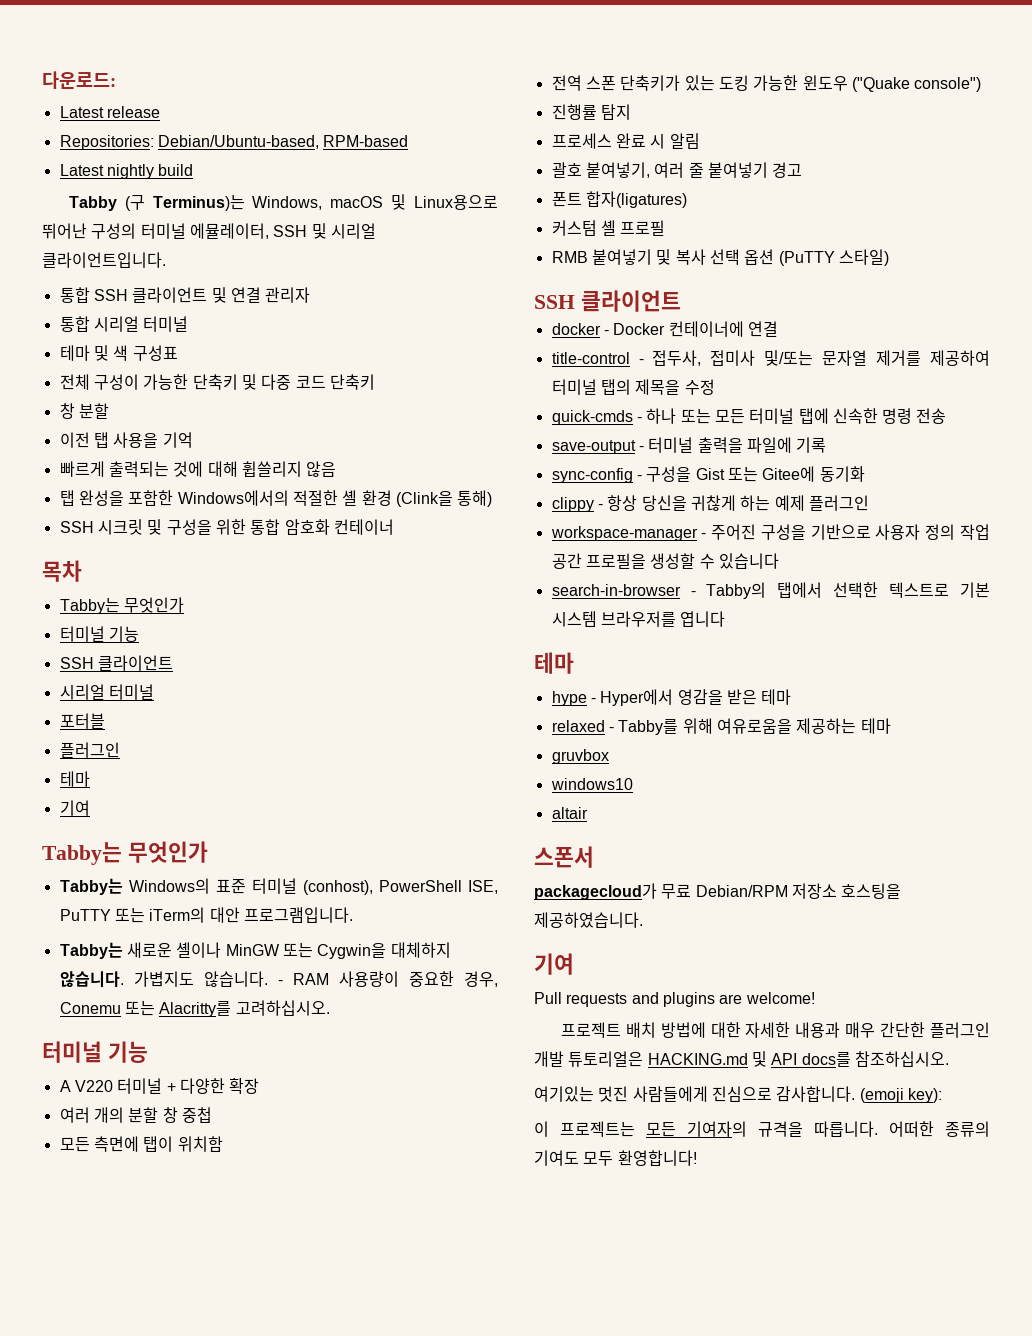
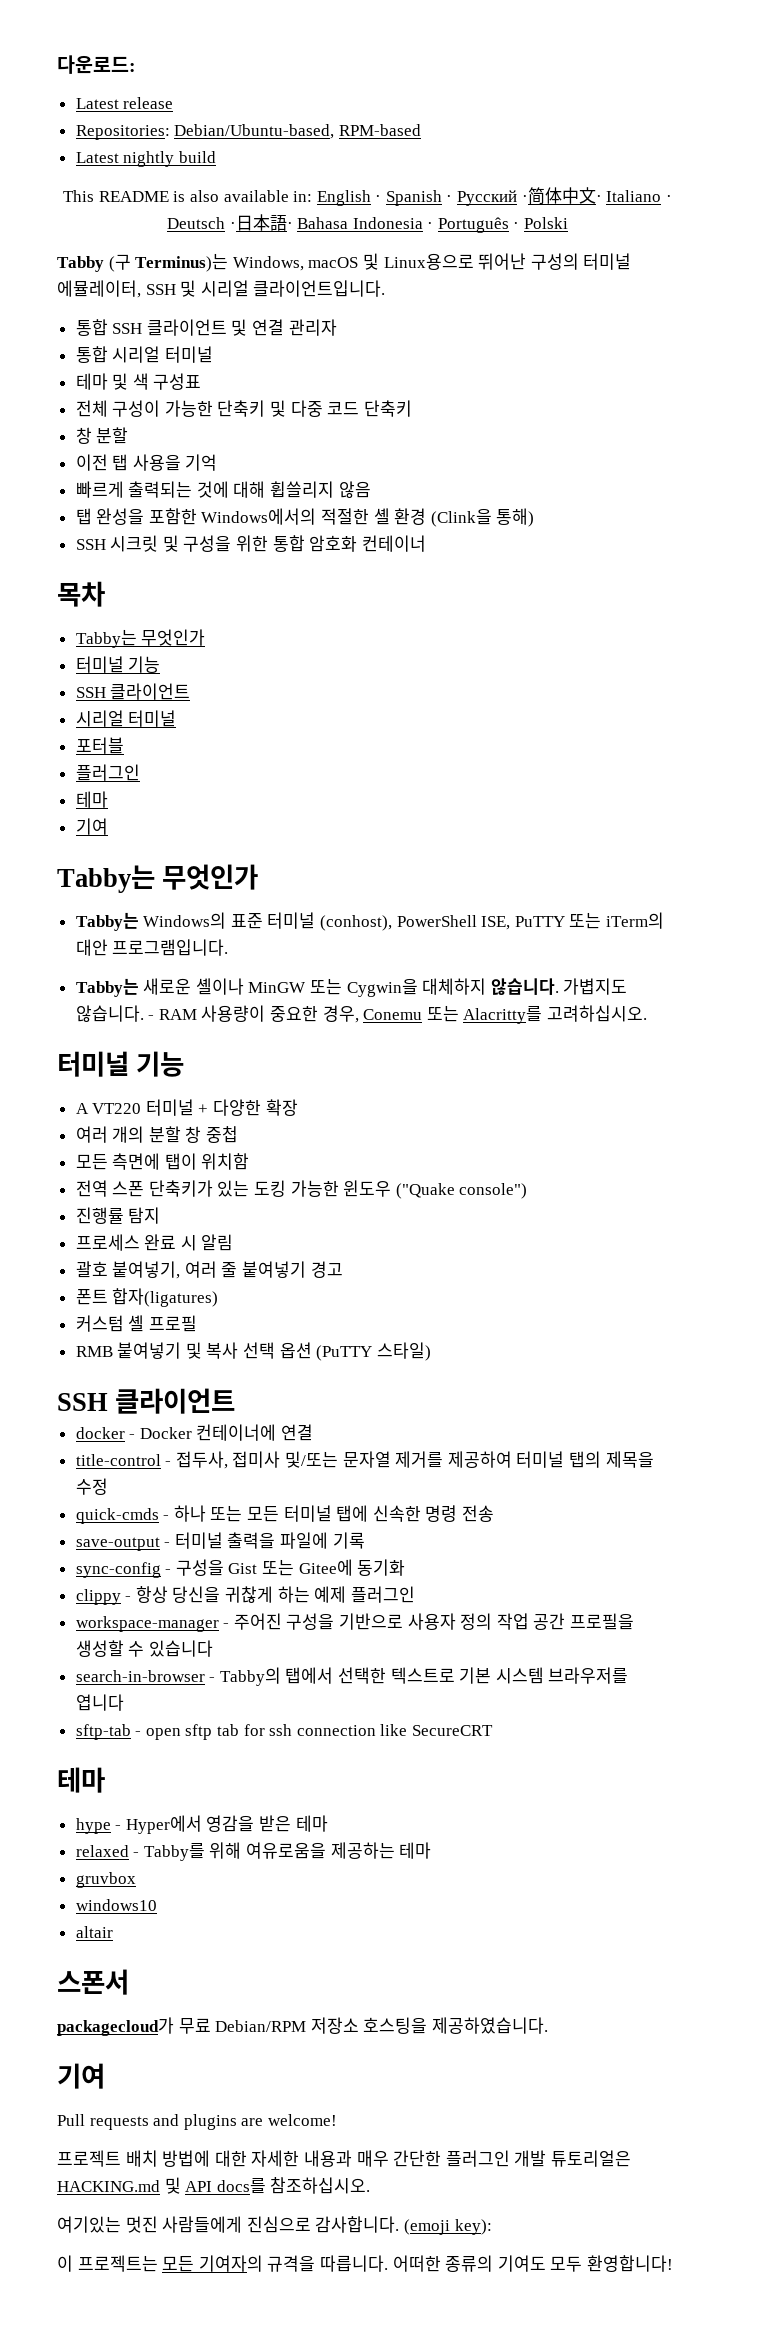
+ This README is also available in: English · Spanish · Русский ·简体中文· Italiano · Deutsch ·日本語· Bahasa Indonesia · Português · Polski
- A V220 터미널 + 다양한 확장
+ A VT220 터미널 + 다양한 확장
+ sftp-tab - open sftp tab for ssh connection like SecureCRT

